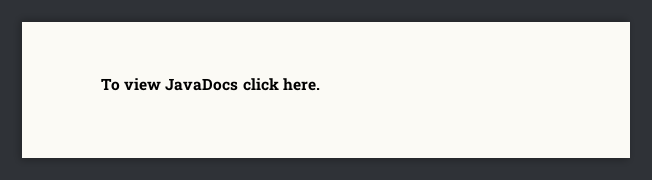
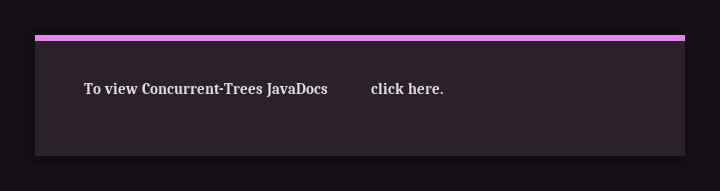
- To view JavaDocs click here.
+ To view Concurrent-Trees JavaDocs click here.

